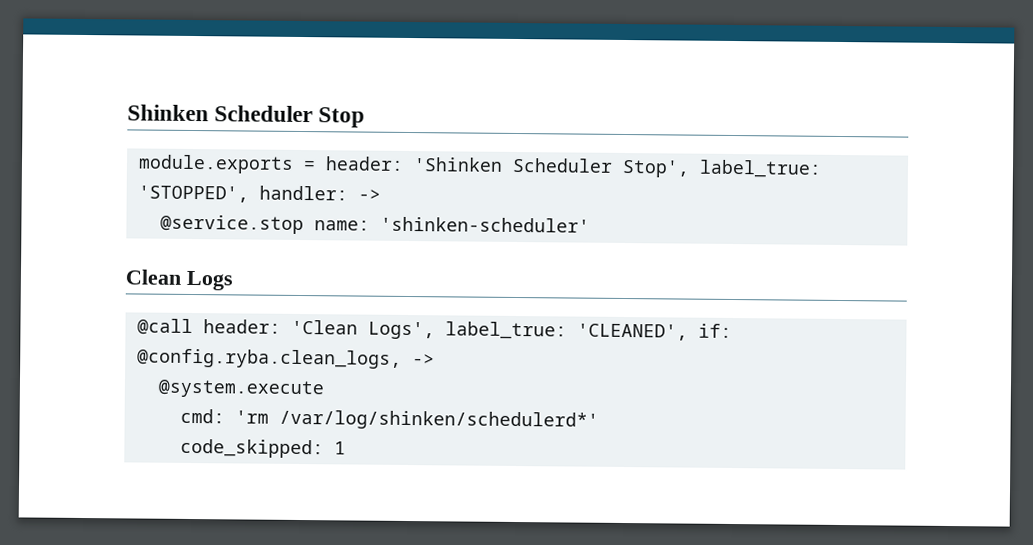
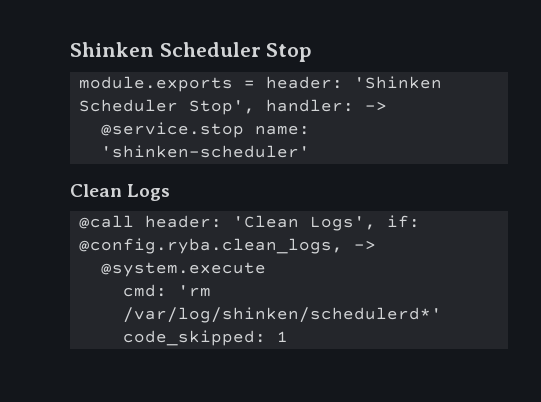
- module.exports = header: 'Shinken Scheduler Stop', label_true: 'STOPPED', handler: ->
+ module.exports = header: 'Shinken Scheduler Stop', handler: ->
- @call header: 'Clean Logs', label_true: 'CLEANED', if: @config.ryba.clean_logs, ->
+ @call header: 'Clean Logs', if: @config.ryba.clean_logs, ->

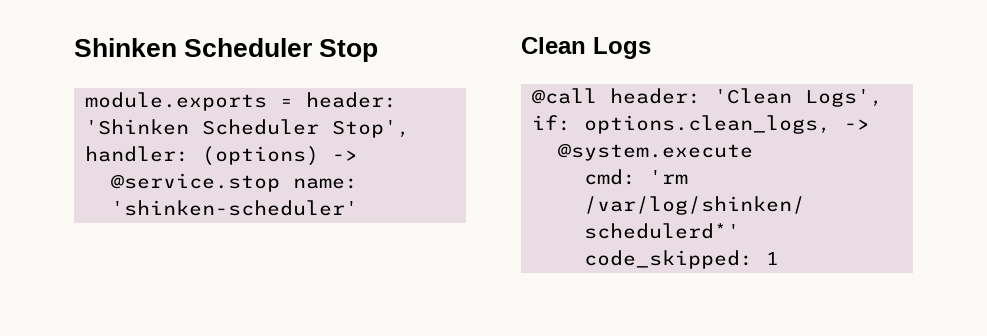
- module.exports = header: 'Shinken Scheduler Stop', handler: ->
+ module.exports = header: 'Shinken Scheduler Stop', handler: (options) ->
- @call header: 'Clean Logs', if: @config.ryba.clean_logs, ->
+ @call header: 'Clean Logs', if: options.clean_logs, ->

